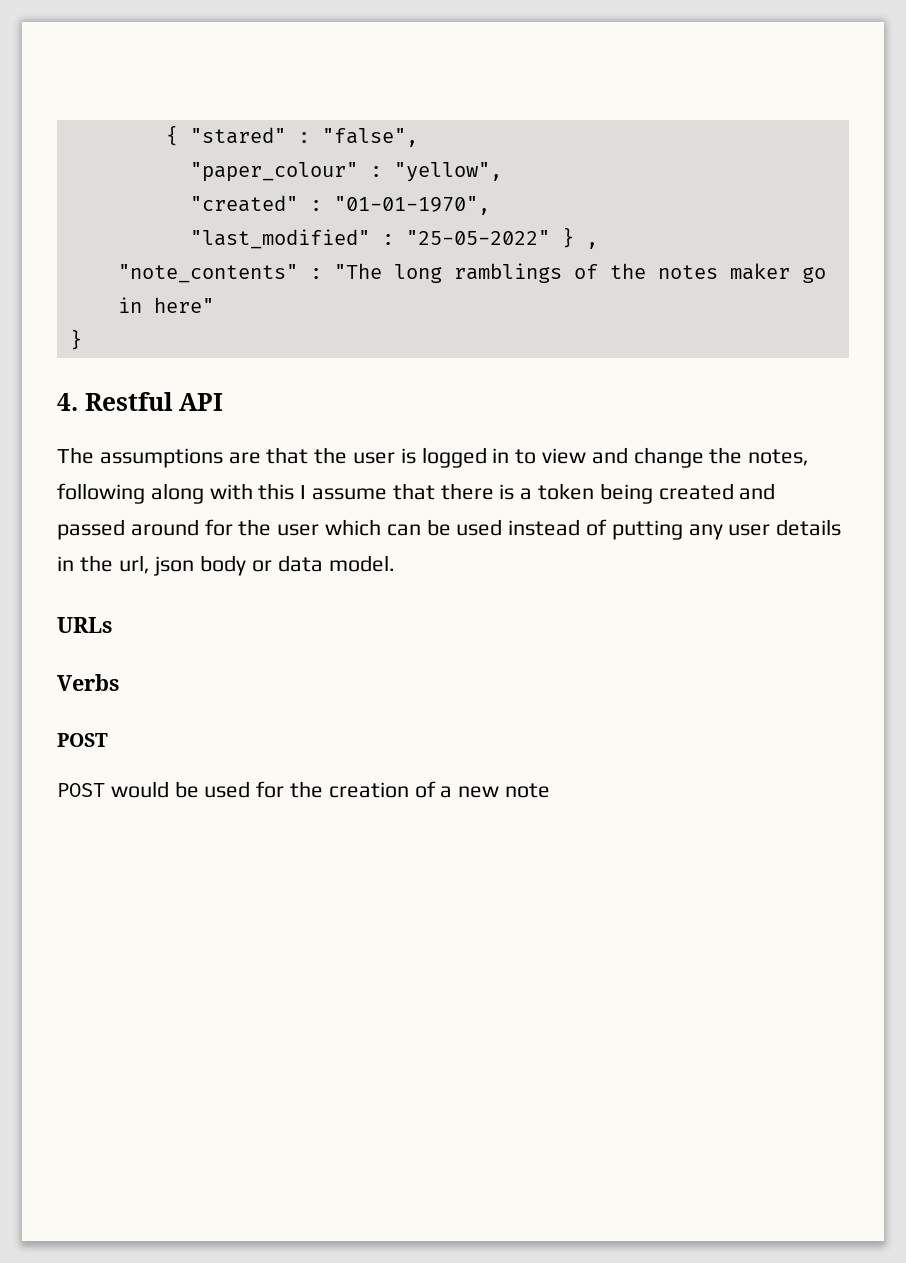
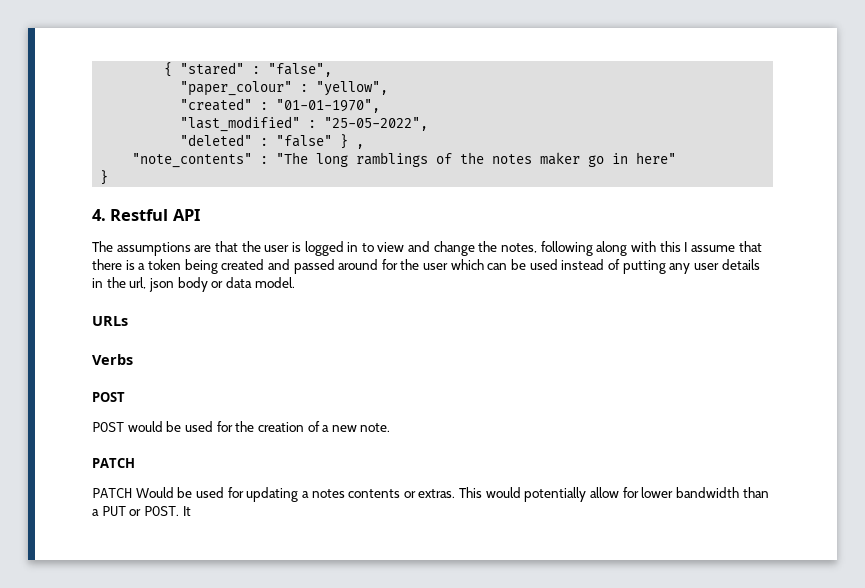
- "last_modified" : "25-05-2022" } ,
+ "last_modified" : "25-05-2022",
+ "deleted" : "false" } ,
- POST would be used for the creation of a new note
+ POST would be used for the creation of a new note.
+ PATCH
+ PATCH Would be used for updating a notes contents or extras. This would potentially allow for lower bandwidth than a PUT or POST. It

